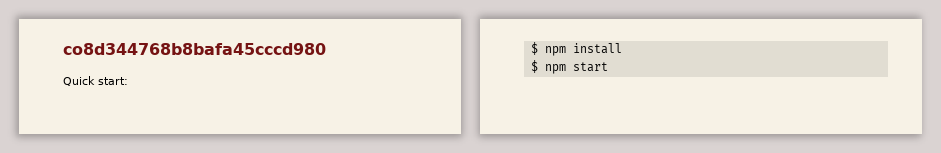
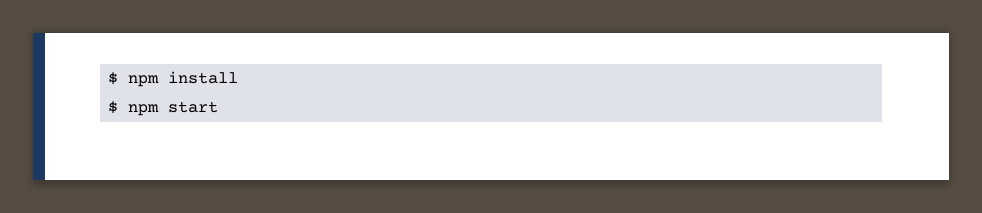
- co8d344768b8bafa45cccd980
- Quick start:

